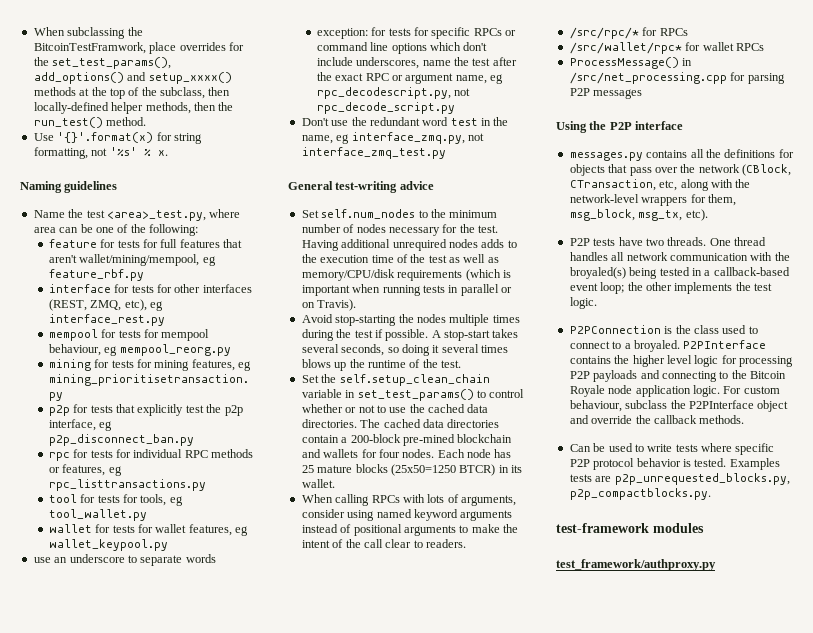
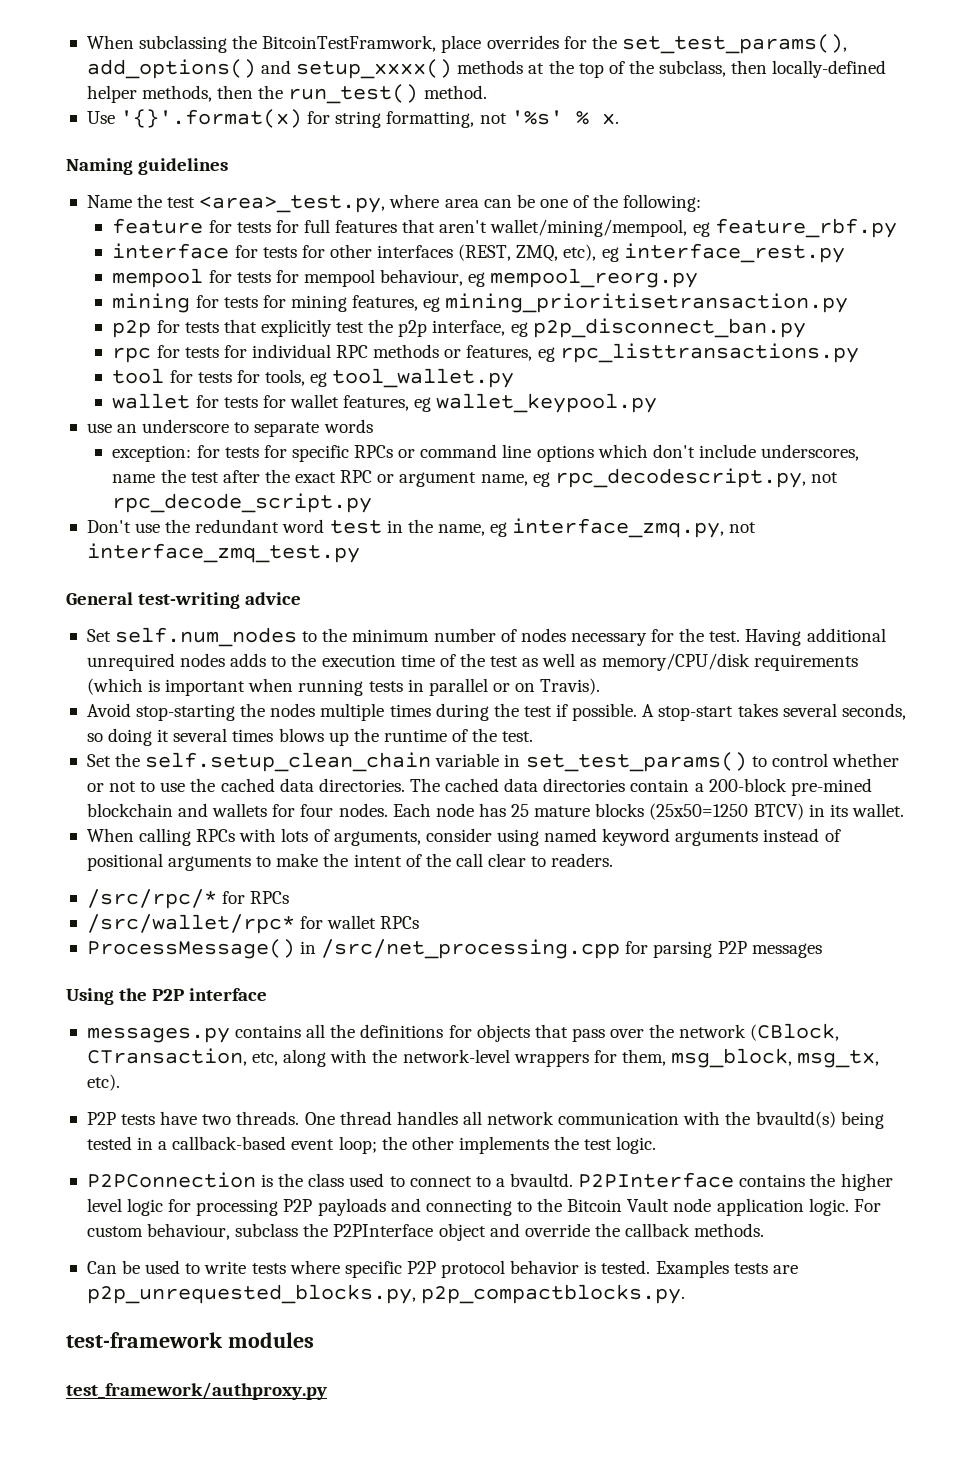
- Each node has 25 mature blocks (25x50=1250 BTCR) in its wallet.
+ Each node has 25 mature blocks (25x50=1250 BTCV) in its wallet.
- One thread handles all network communication with the broyaled(s) being tested in a callback-based event loop; the other implements the test logic.
+ One thread handles all network communication with the bvaultd(s) being tested in a callback-based event loop; the other implements the test logic.
- P2PConnection is the class used to connect to a broyaled.
+ P2PConnection is the class used to connect to a bvaultd.
- P2PInterface contains the higher level logic for processing P2P payloads and connecting to the Bitcoin Royale node application logic.
+ P2PInterface contains the higher level logic for processing P2P payloads and connecting to the Bitcoin Vault node application logic.

